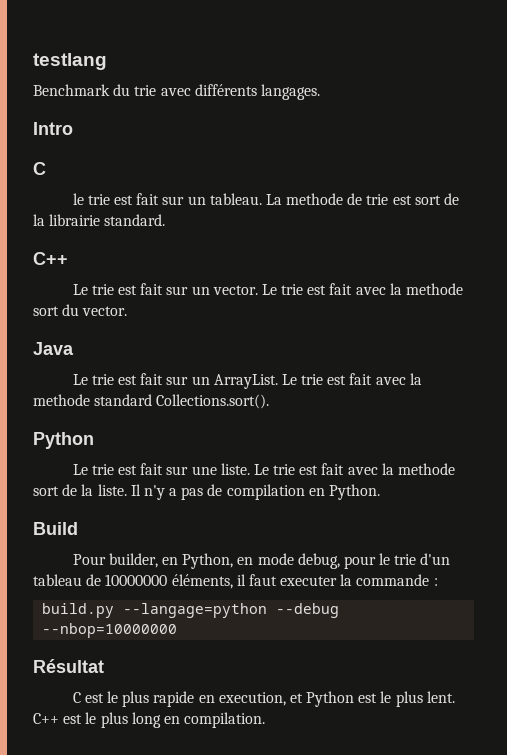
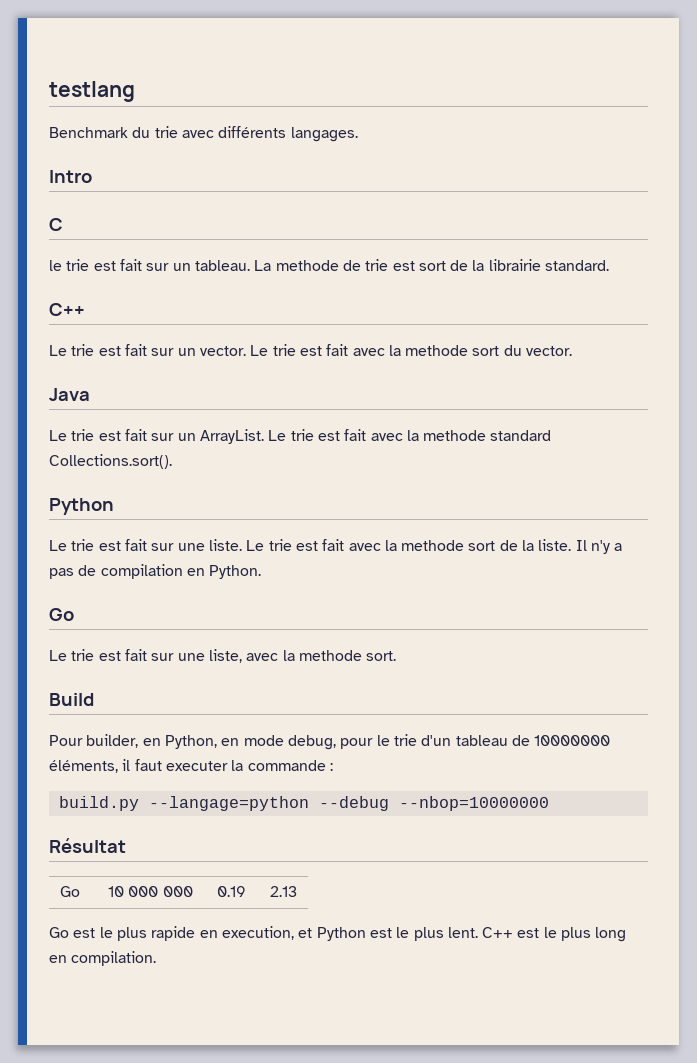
  Il n'y a pas de compilation en Python.
+ Go
+ Le trie est fait sur une liste, avec la methode sort.
- C est le plus rapide en execution, et Python est le plus lent.
+ Go | 10 000 000 | 0.19 | 2.13
+ Go est le plus rapide en execution, et Python est le plus lent.

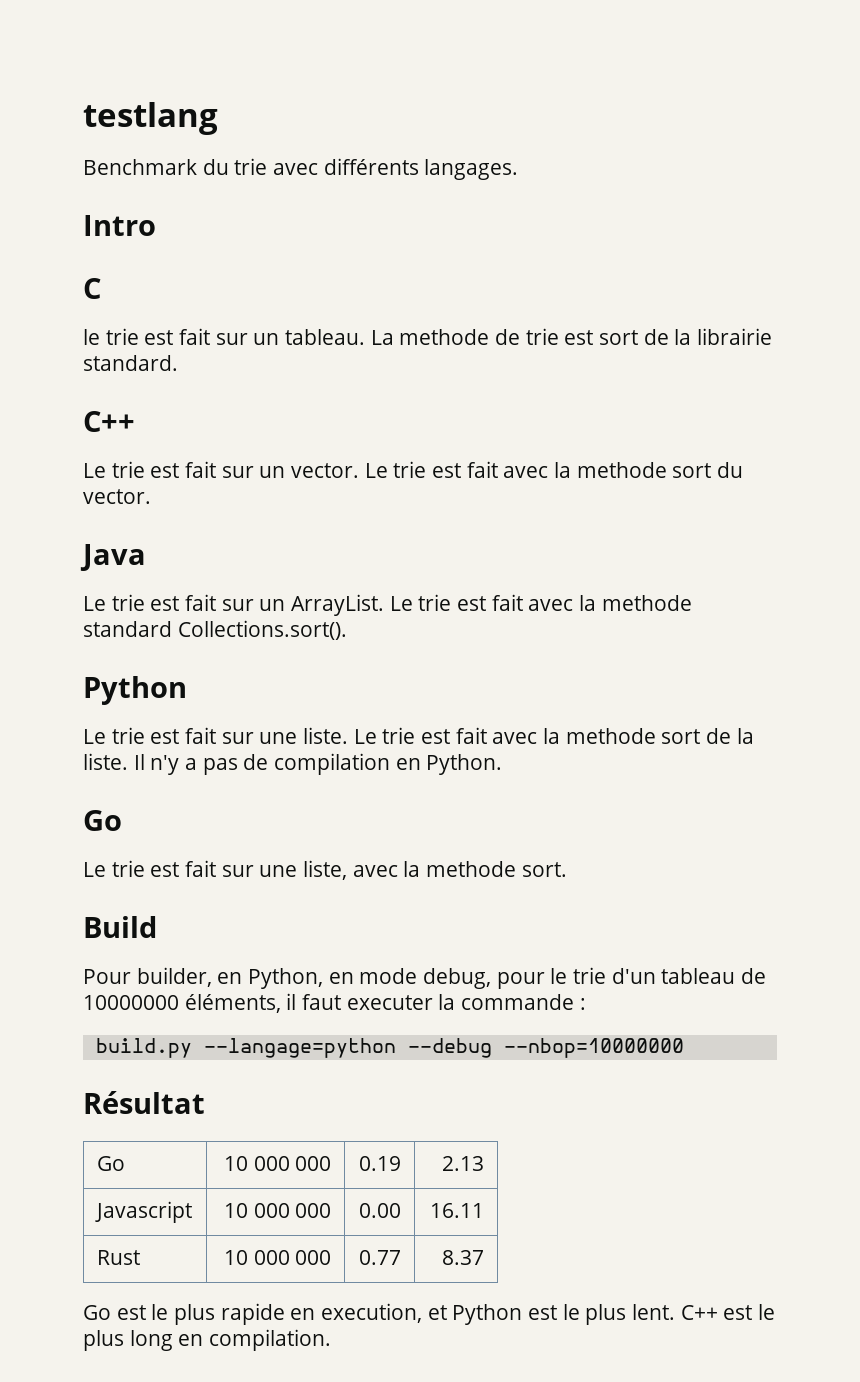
+ Javascript | 10 000 000 | 0.00 | 16.11
+ Rust | 10 000 000 | 0.77 | 8.37

